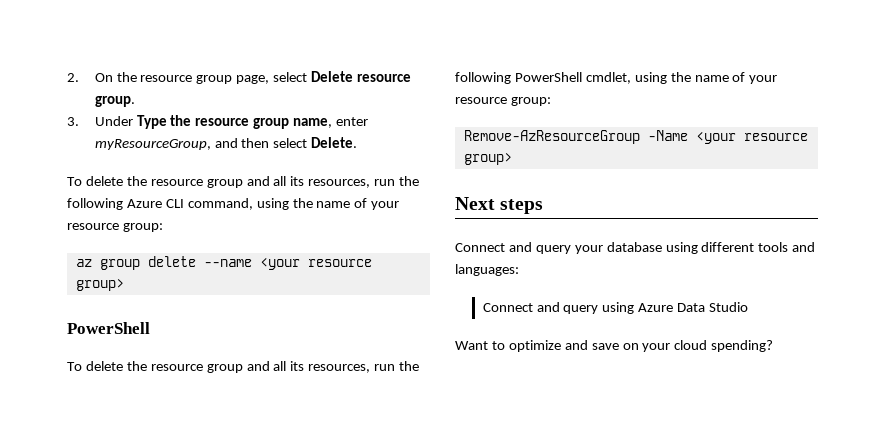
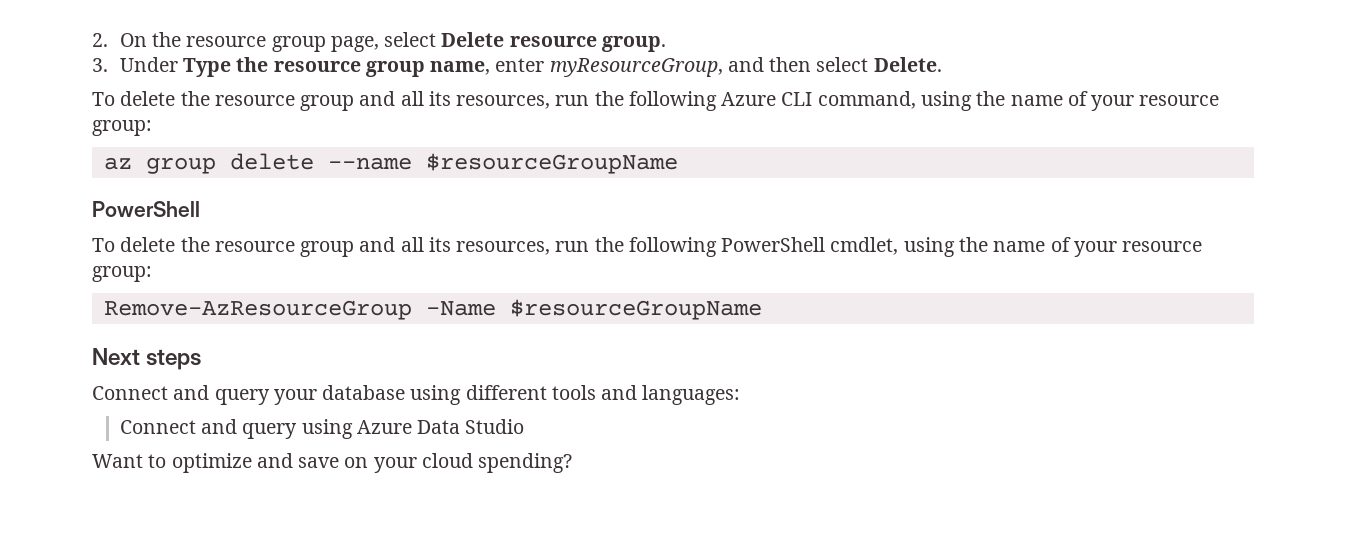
- az group delete --name <your resource group>
+ az group delete --name $resourceGroupName
- Remove-AzResourceGroup -Name <your resource group>
+ Remove-AzResourceGroup -Name $resourceGroupName

